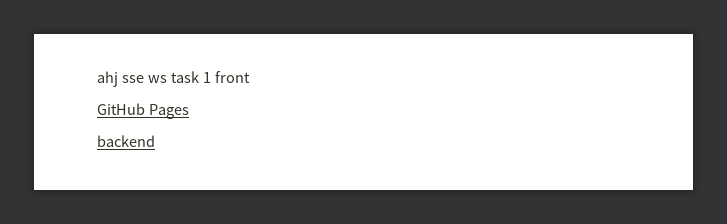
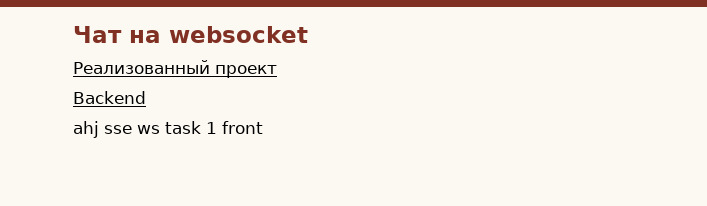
+ Чат на websocket
+ Реализованный проект
+ Backend
- GitHub Pages
- backend

